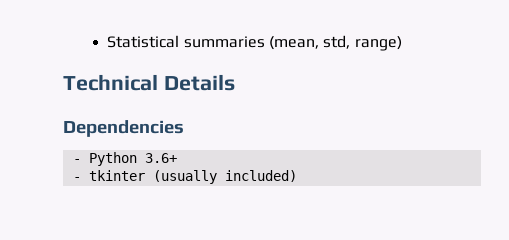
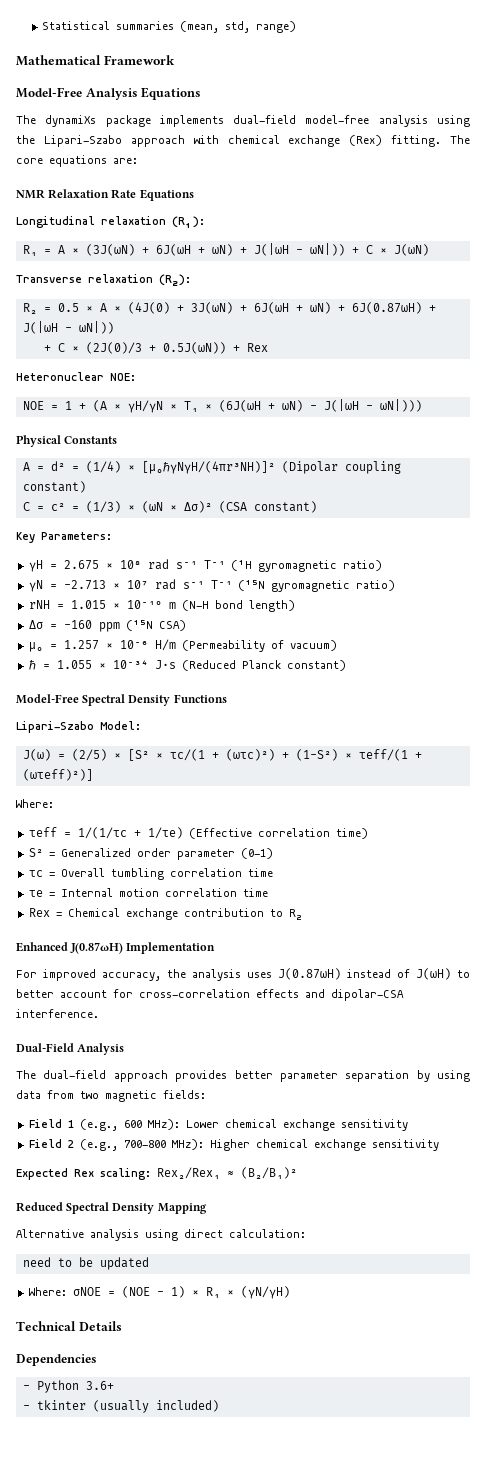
+ Mathematical Framework
+ Model-Free Analysis Equations
+ The dynamiXs package implements dual-field model-free analysis using the Lipari-Szabo approach with chemical exchange (Rex) fitting. The core equations are:
+ NMR Relaxation Rate Equations
+ Longitudinal relaxation (R₁):
+ R₁ = A × (3J(ωN) + 6J(ωH + ωN) + J(|ωH - ωN|)) + C × J(ωN)
+ Transverse relaxation (R₂):
+ R₂ = 0.5 × A × (4J(0) + 3J(ωN) + 6J(ωH + ωN) + 6J(0.87ωH) + J(|ωH - ωN|))
+ + C × (2J(0)/3 + 0.5J(ωN)) + Rex
+ Heteronuclear NOE:
+ NOE = 1 + (A × γH/γN × T₁ × (6J(ωH + ωN) - J(|ωH - ωN|)))
+ Physical Constants
+ A = d² = (1/4) × [μ₀ℏγNγH/(4πr³NH)]² (Dipolar coupling constant)
+ C = c² = (1/3) × (ωN × Δσ)² (CSA constant)
+ Key Parameters:
+ γH = 2.675 × 10⁸ rad s⁻¹ T⁻¹ (¹H gyromagnetic ratio)
+ γN = -2.713 × 10⁷ rad s⁻¹ T⁻¹ (¹⁵N gyromagnetic ratio)
+ rNH = 1.015 × 10⁻¹⁰ m (N-H bond length)
+ Δσ = -160 ppm (¹⁵N CSA)
+ μ₀ = 1.257 × 10⁻⁶ H/m (Permeability of vacuum)
+ ℏ = 1.055 × 10⁻³⁴ J·s (Reduced Planck constant)
+ Model-Free Spectral Density Functions
+ Lipari-Szabo Model:
+ J(ω) = (2/5) × [S² × τc/(1 + (ωτc)²) + (1-S²) × τeff/(1 + (ωτeff)²)]
+ Where:
+ τeff = 1/(1/τc + 1/τe) (Effective correlation time)
+ S² = Generalized order parameter (0-1)
+ τc = Overall tumbling correlation time
+ τe = Internal motion correlation time
+ Rex = Chemical exchange contribution to R₂
+ Enhanced J(0.87ωH) Implementation
+ For improved accuracy, the analysis uses J(0.87ωH) instead of J(ωH) to better account for cross-correlation effects and dipolar-CSA interference.
+ Dual-Field Analysis
+ The dual-field approach provides better parameter separation by using data from two magnetic fields:
+ Field 1 (e.g., 600 MHz): Lower chemical exchange sensitivity
+ Field 2 (e.g., 700-800 MHz): Higher chemical exchange sensitivity
+ Expected Rex scaling: Rex₂/Rex₁ ≈ (B₂/B₁)²
+ Reduced Spectral Density Mapping
+ Alternative analysis using direct calculation:
+ need to be updated
+ Where: σNOE = (NOE - 1) × R₁ × (γN/γH)

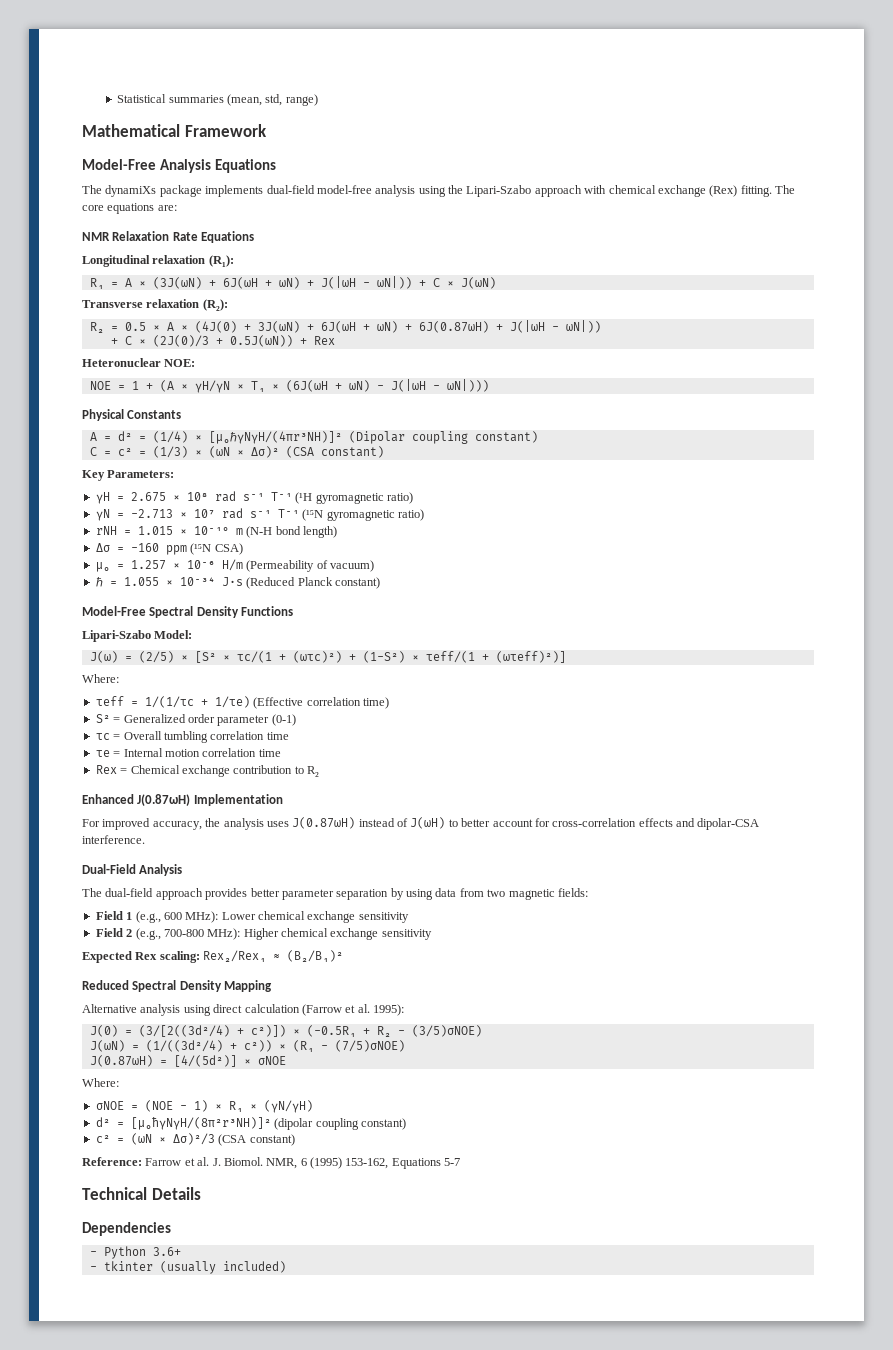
- Alternative analysis using direct calculation:
- need to be updated
- Where: σNOE = (NOE - 1) × R₁ × (γN/γH)
+ Alternative analysis using direct calculation (Farrow et al. 1995):
+ J(0) = (3/[2((3d²/4) + c²)]) × (-0.5R₁ + R₂ - (3/5)σNOE)
+ J(ωN) = (1/((3d²/4) + c²)) × (R₁ - (7/5)σNOE)
+ J(0.87ωH) = [4/(5d²)] × σNOE
+ Where:
+ σNOE = (NOE - 1) × R₁ × (γN/γH)
+ d² = [μ₀ħγNγH/(8π²r³NH)]² (dipolar coupling constant)
+ c² = (ωN × Δσ)²/3 (CSA constant)
+ Reference: Farrow et al. J. Biomol. NMR, 6 (1995) 153-162, Equations 5-7

